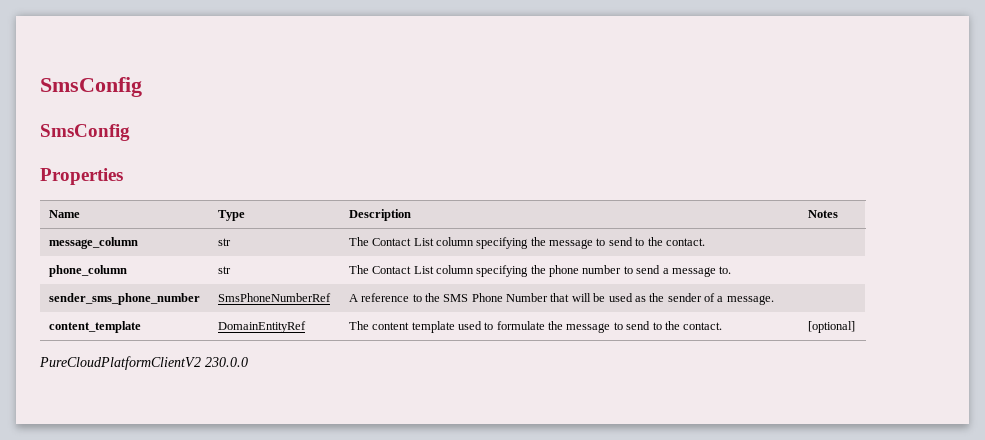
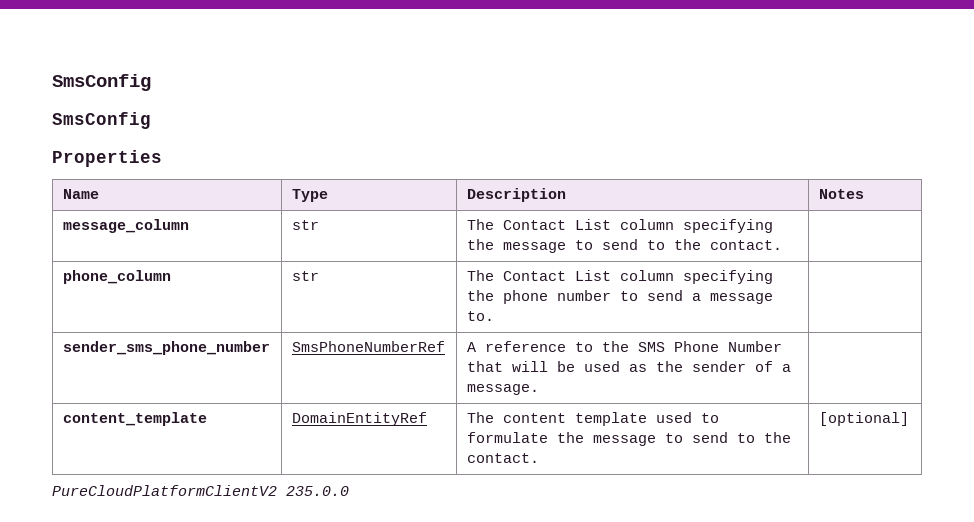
- PureCloudPlatformClientV2 230.0.0
+ PureCloudPlatformClientV2 235.0.0

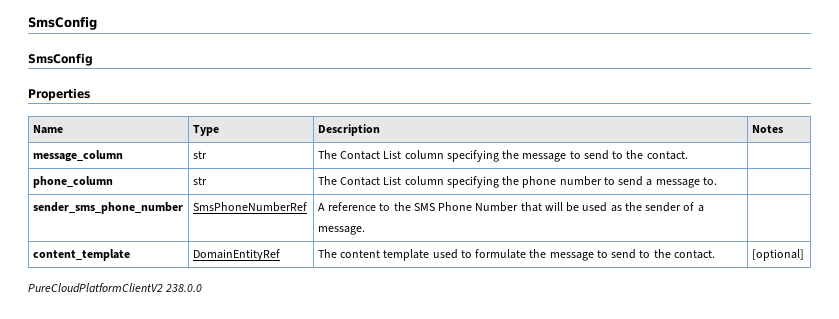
- PureCloudPlatformClientV2 235.0.0
+ PureCloudPlatformClientV2 238.0.0

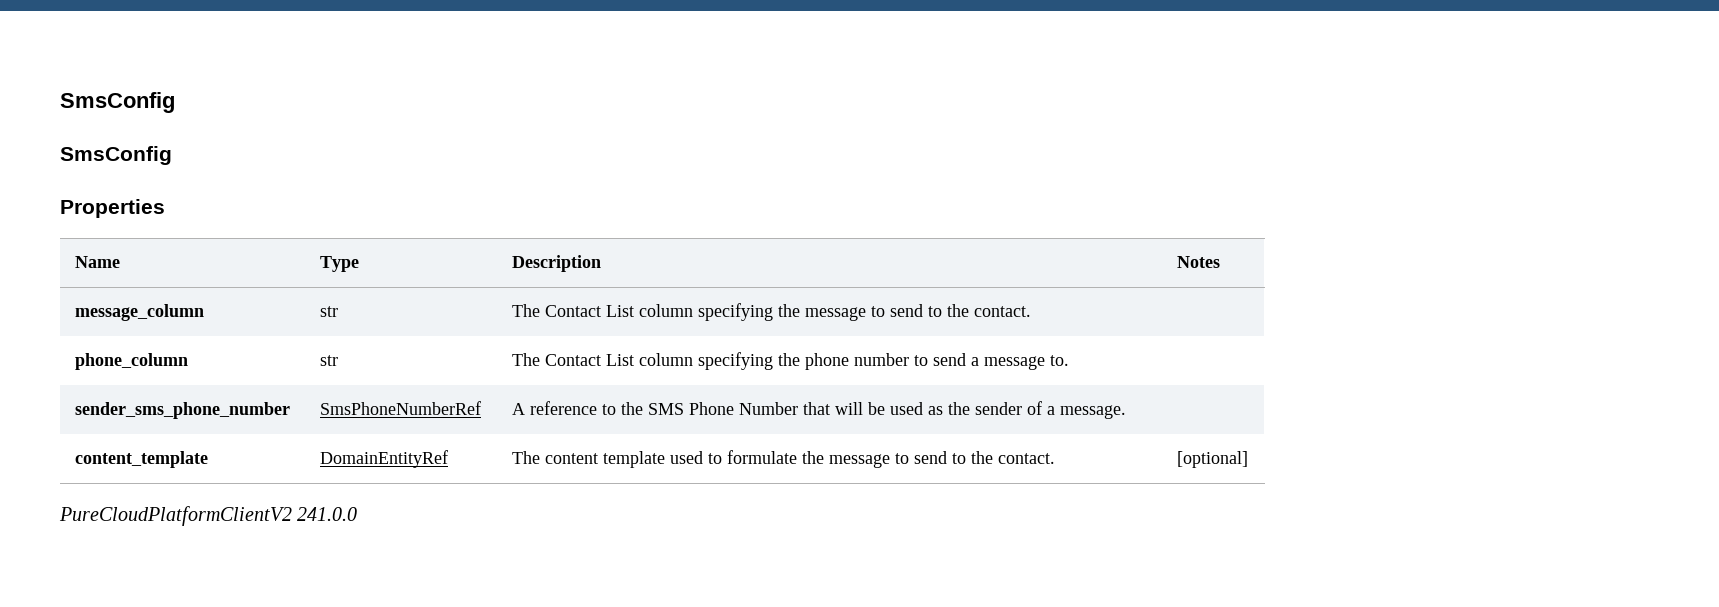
- PureCloudPlatformClientV2 238.0.0
+ PureCloudPlatformClientV2 241.0.0

